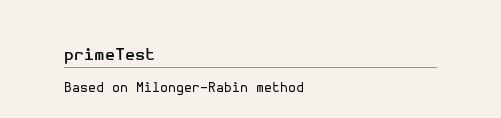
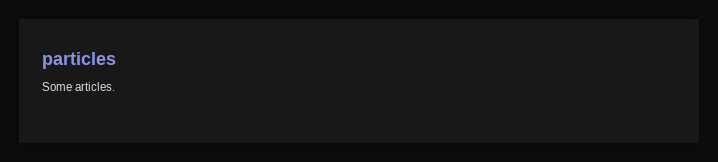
- primeTest
- Based on Milonger-Rabin method
+ particles
+ Some articles.

